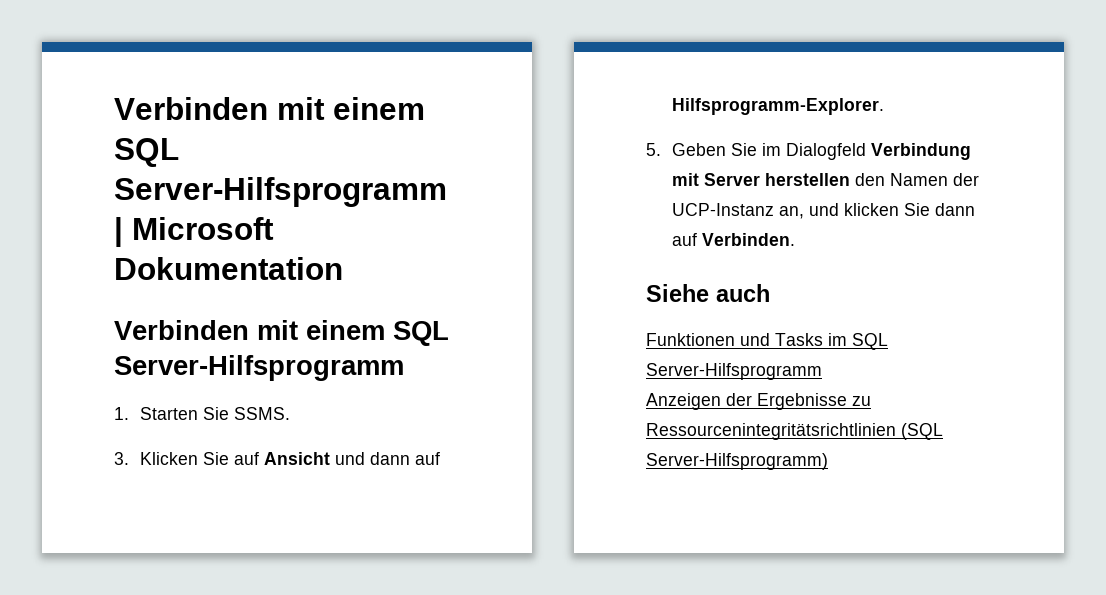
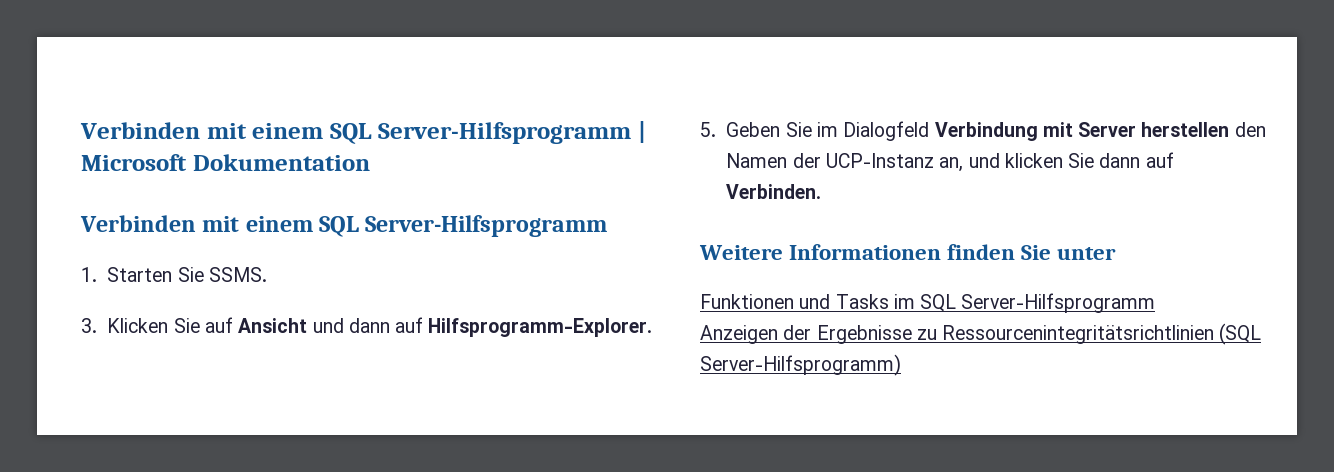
- Siehe auch
+ Weitere Informationen finden Sie unter

